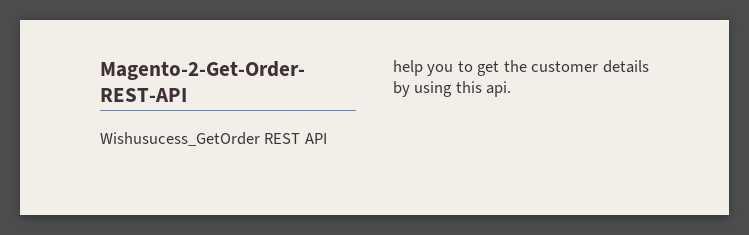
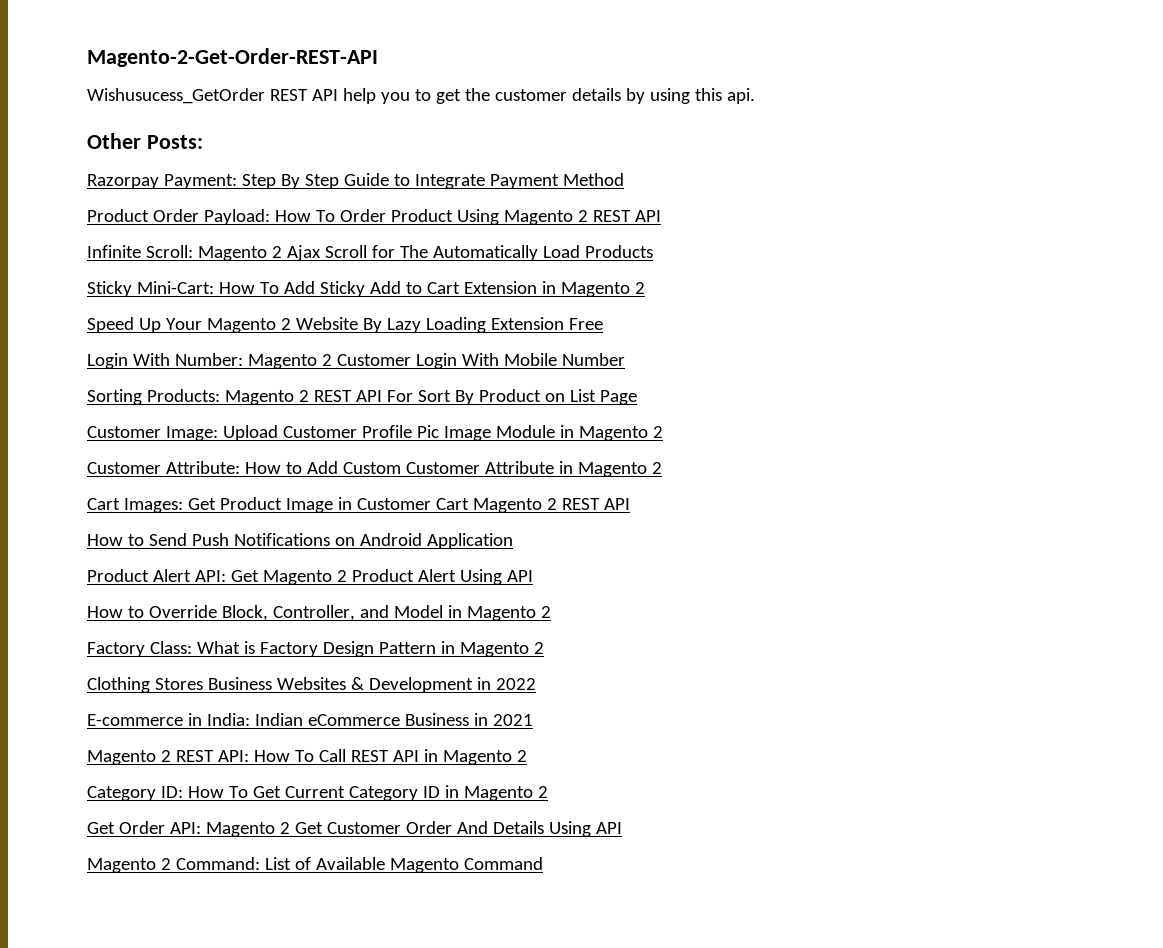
+ Other Posts:
+ Razorpay Payment: Step By Step Guide to Integrate Payment Method
+ Product Order Payload: How To Order Product Using Magento 2 REST API
+ Infinite Scroll: Magento 2 Ajax Scroll for The Automatically Load Products
+ Sticky Mini-Cart: How To Add Sticky Add to Cart Extension in Magento 2
+ Speed Up Your Magento 2 Website By Lazy Loading Extension Free
+ Login With Number: Magento 2 Customer Login With Mobile Number
+ Sorting Products: Magento 2 REST API For Sort By Product on List Page
+ Customer Image: Upload Customer Profile Pic Image Module in Magento 2
+ Customer Attribute: How to Add Custom Customer Attribute in Magento 2
+ Cart Images: Get Product Image in Customer Cart Magento 2 REST API
+ How to Send Push Notifications on Android Application
+ Product Alert API: Get Magento 2 Product Alert Using API
+ How to Override Block, Controller, and Model in Magento 2
+ Factory Class: What is Factory Design Pattern in Magento 2
+ Clothing Stores Business Websites & Development in 2022
+ E-commerce in India: Indian eCommerce Business in 2021
+ Magento 2 REST API: How To Call REST API in Magento 2
+ Category ID: How To Get Current Category ID in Magento 2
+ Get Order API: Magento 2 Get Customer Order And Details Using API
+ Magento 2 Command: List of Available Magento Command

